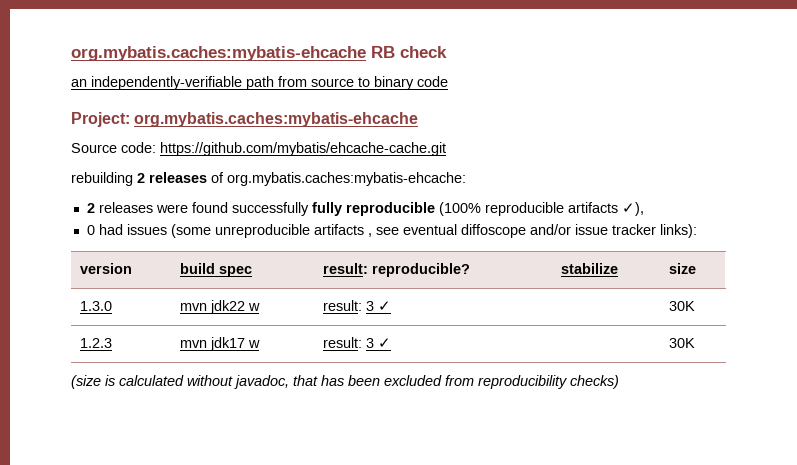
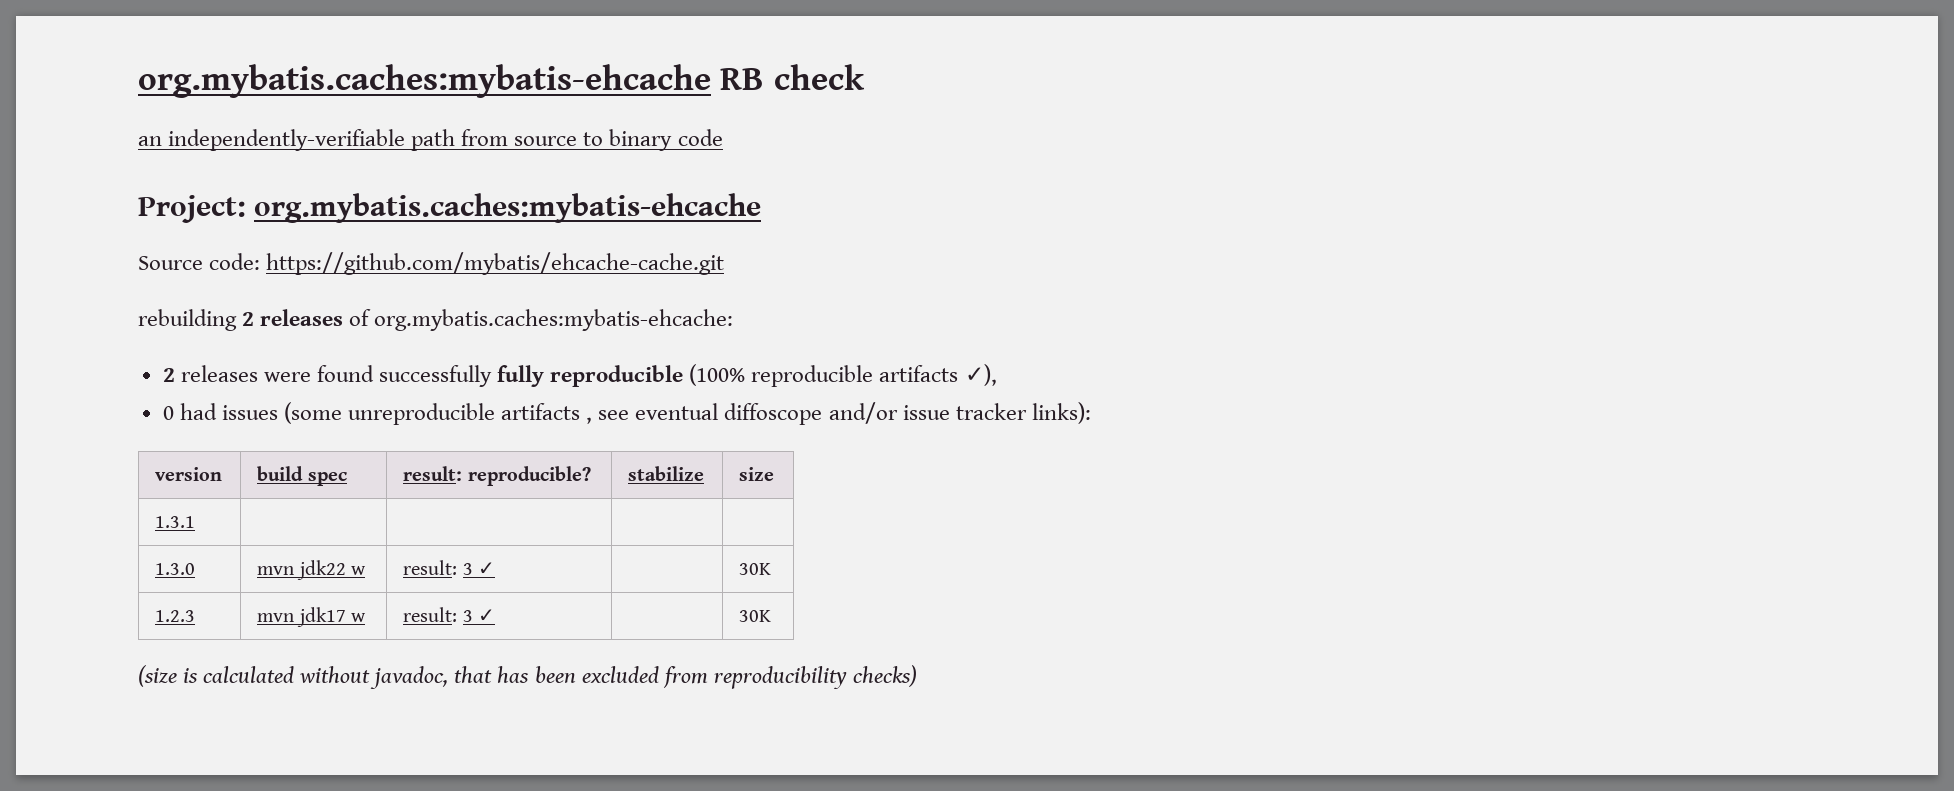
+ 1.3.1 | | | |

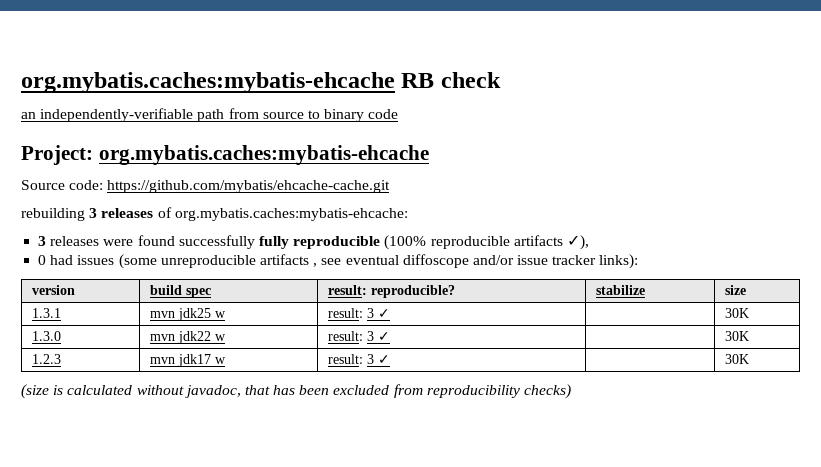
- rebuilding 2 releases of org.mybatis.caches:mybatis-ehcache:
+ rebuilding 3 releases of org.mybatis.caches:mybatis-ehcache:
- 2 releases were found successfully fully reproducible (100% reproducible artifacts ✓),
+ 3 releases were found successfully fully reproducible (100% reproducible artifacts ✓),
- 1.3.1 | | | |
+ 1.3.1 | mvn jdk25 w | result: 3 ✓ | | 30K

